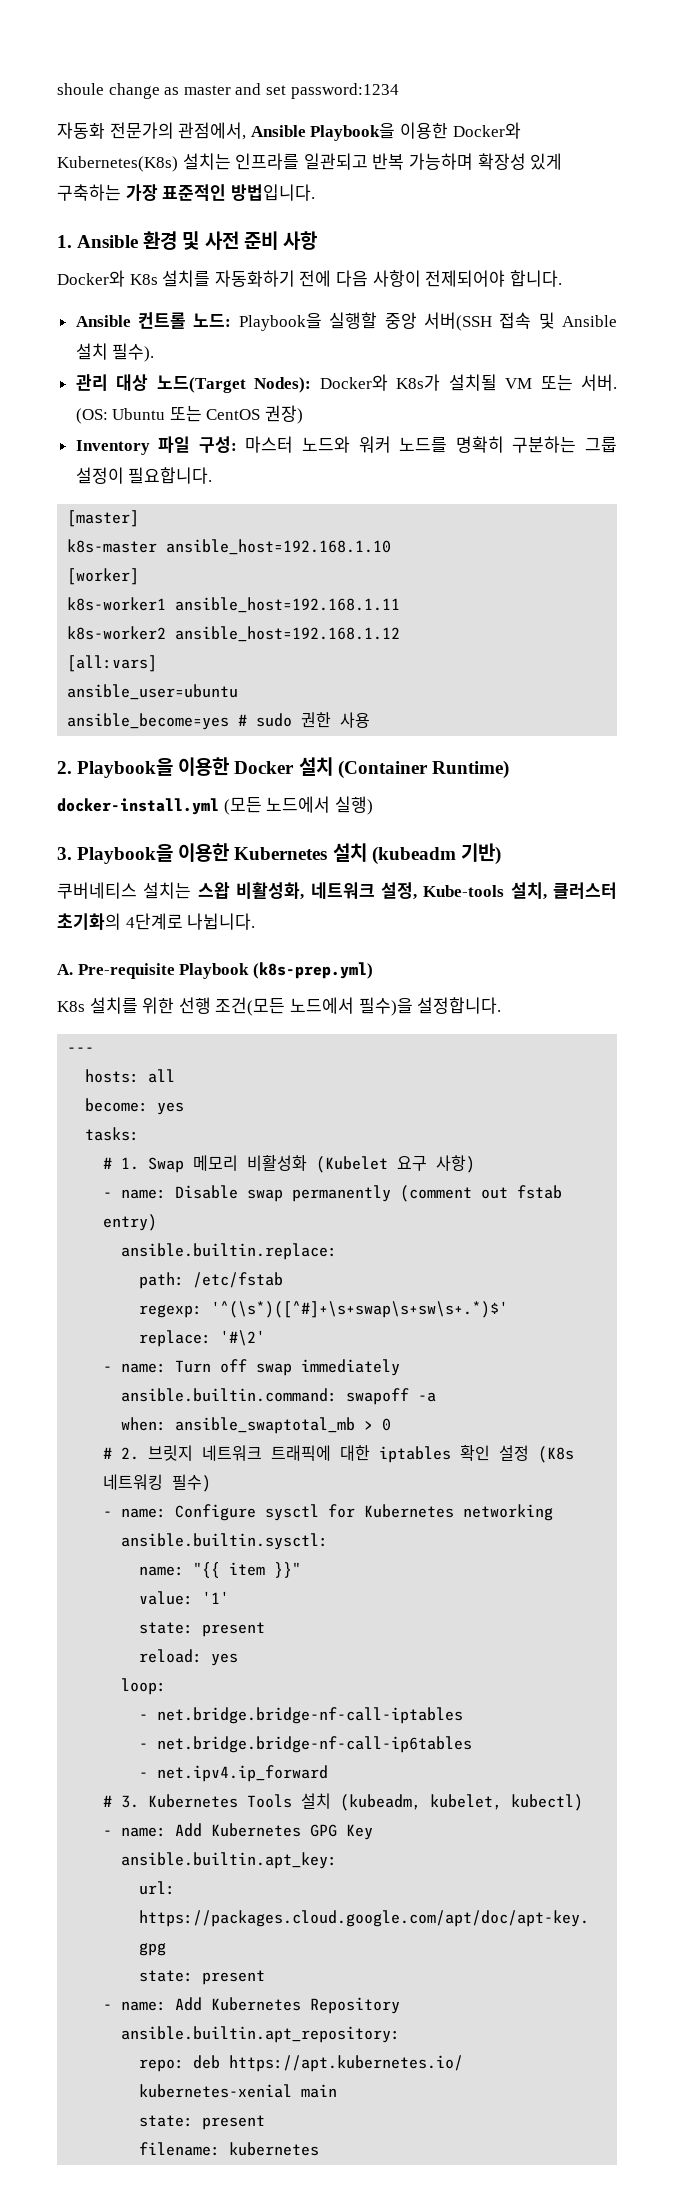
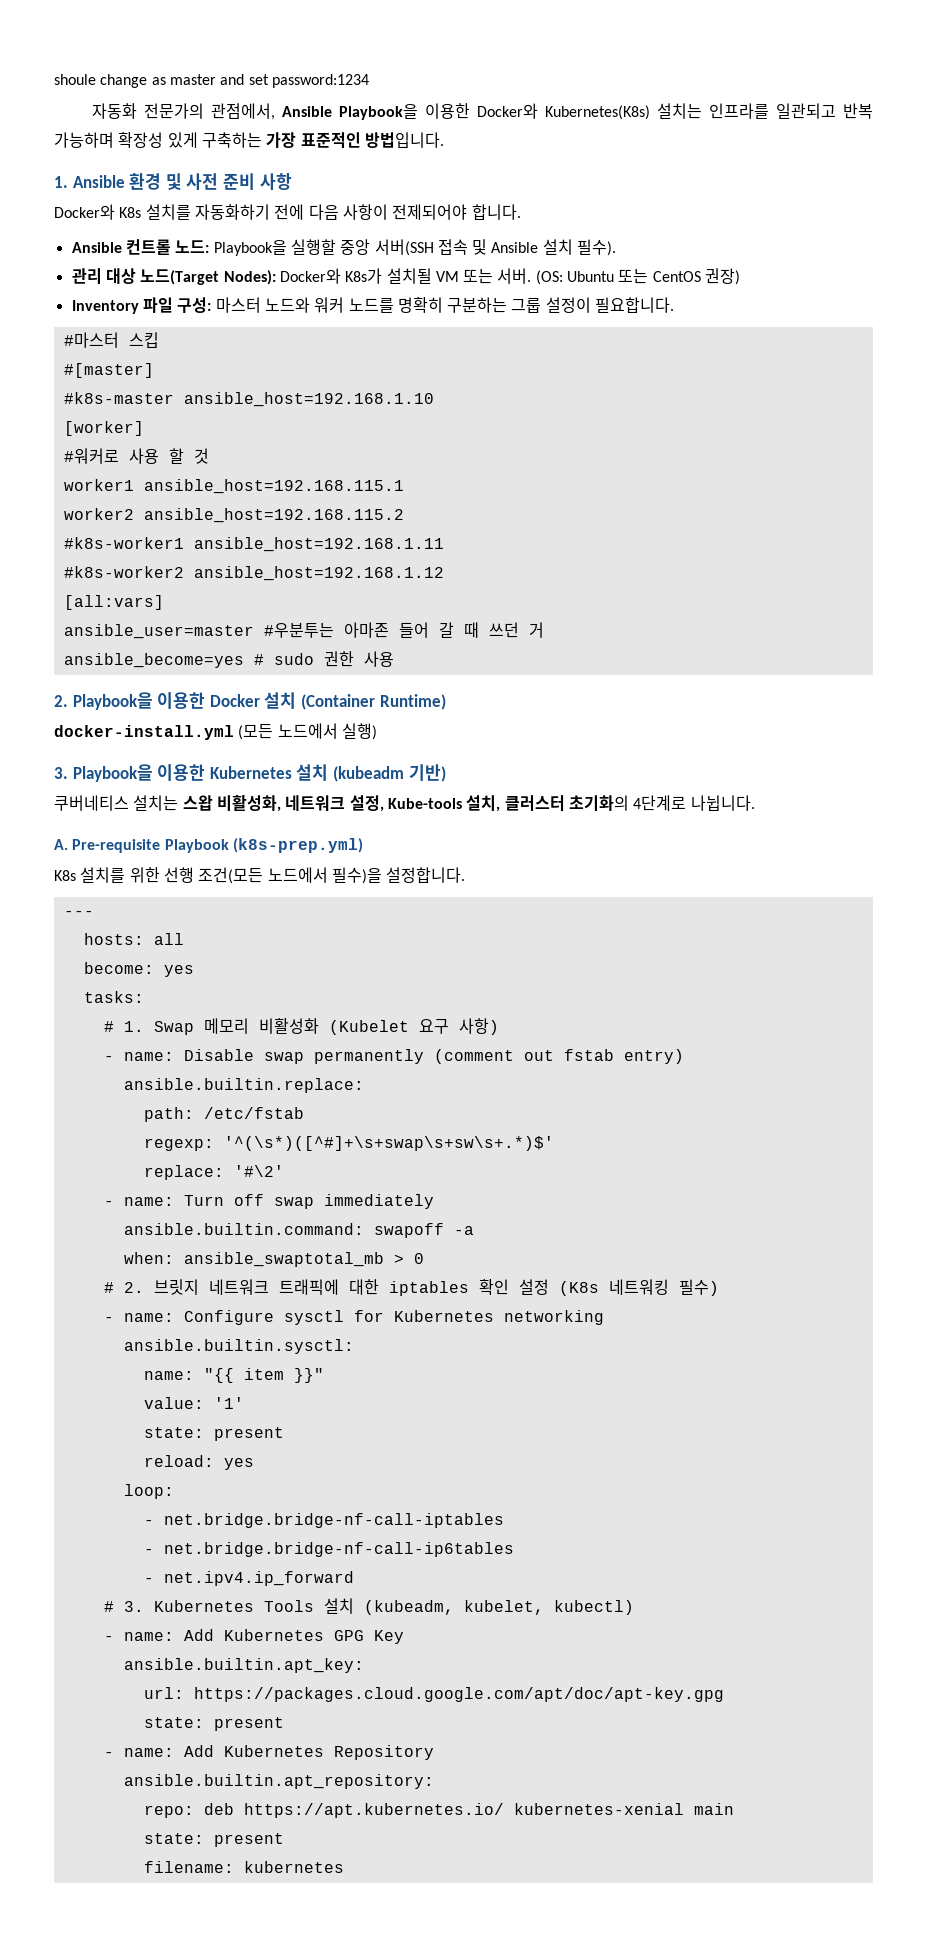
- [master]
- k8s-master ansible_host=192.168.1.10
+ #마스터 스킵
+ #[master]
+ #k8s-master ansible_host=192.168.1.10
  [worker]
- k8s-worker1 ansible_host=192.168.1.11
+ #워커로 사용 할 것
+ worker1 ansible_host=192.168.115.1
+ worker2 ansible_host=192.168.115.2
+ #k8s-worker1 ansible_host=192.168.1.11
- k8s-worker2 ansible_host=192.168.1.12
+ #k8s-worker2 ansible_host=192.168.1.12
- ansible_user=ubuntu
+ ansible_user=master #우분투는 아마존 들어 갈 때 쓰던 거

